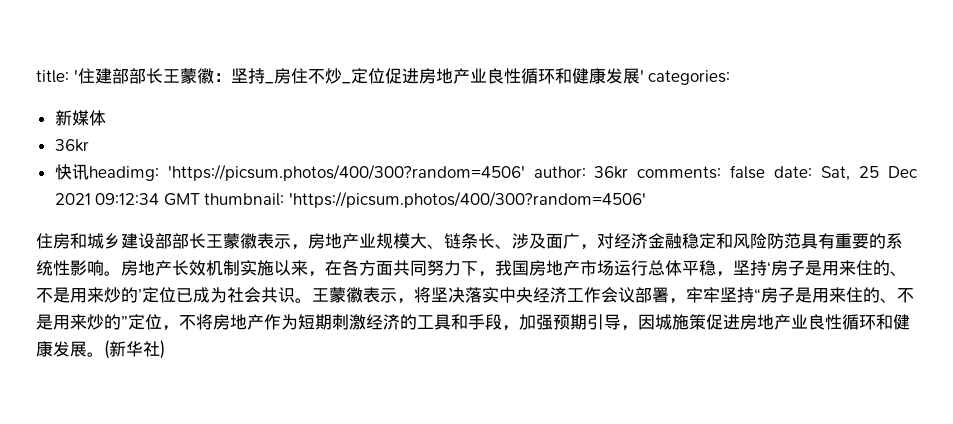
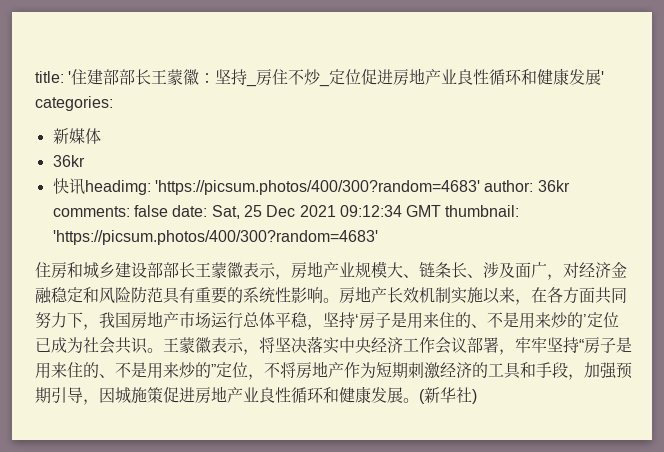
- 快讯headimg: 'https://picsum.photos/400/300?random=4506' author: 36kr comments: false date: Sat, 25 Dec 2021 09:12:34 GMT thumbnail: 'https://picsum.photos/400/300?random=4506'
+ 快讯headimg: 'https://picsum.photos/400/300?random=4683' author: 36kr comments: false date: Sat, 25 Dec 2021 09:12:34 GMT thumbnail: 'https://picsum.photos/400/300?random=4683'

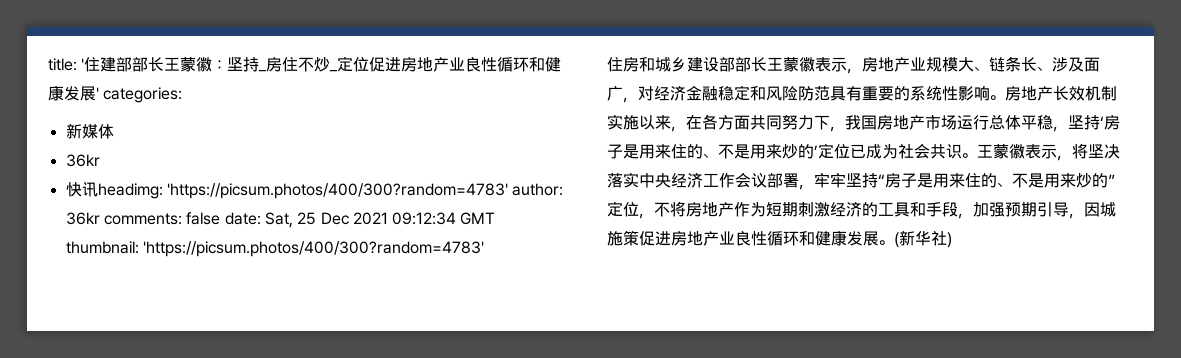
- 快讯headimg: 'https://picsum.photos/400/300?random=4683' author: 36kr comments: false date: Sat, 25 Dec 2021 09:12:34 GMT thumbnail: 'https://picsum.photos/400/300?random=4683'
+ 快讯headimg: 'https://picsum.photos/400/300?random=4783' author: 36kr comments: false date: Sat, 25 Dec 2021 09:12:34 GMT thumbnail: 'https://picsum.photos/400/300?random=4783'

